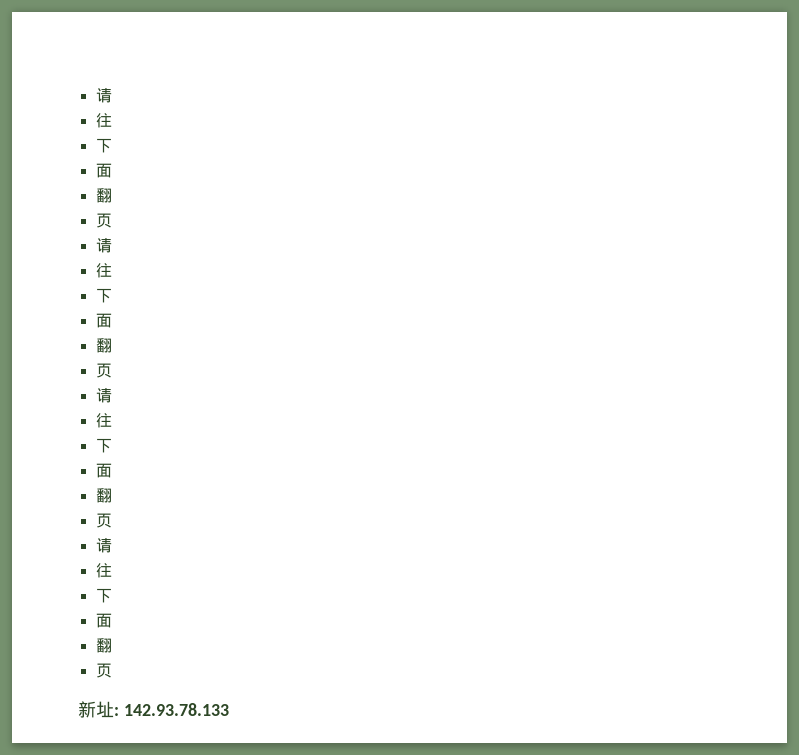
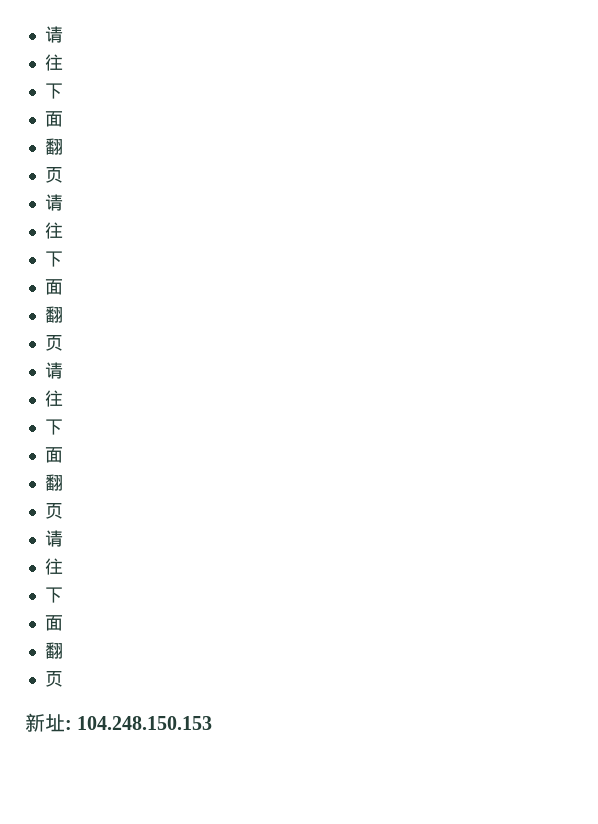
- 新址: 142.93.78.133
+ 新址: 104.248.150.153

